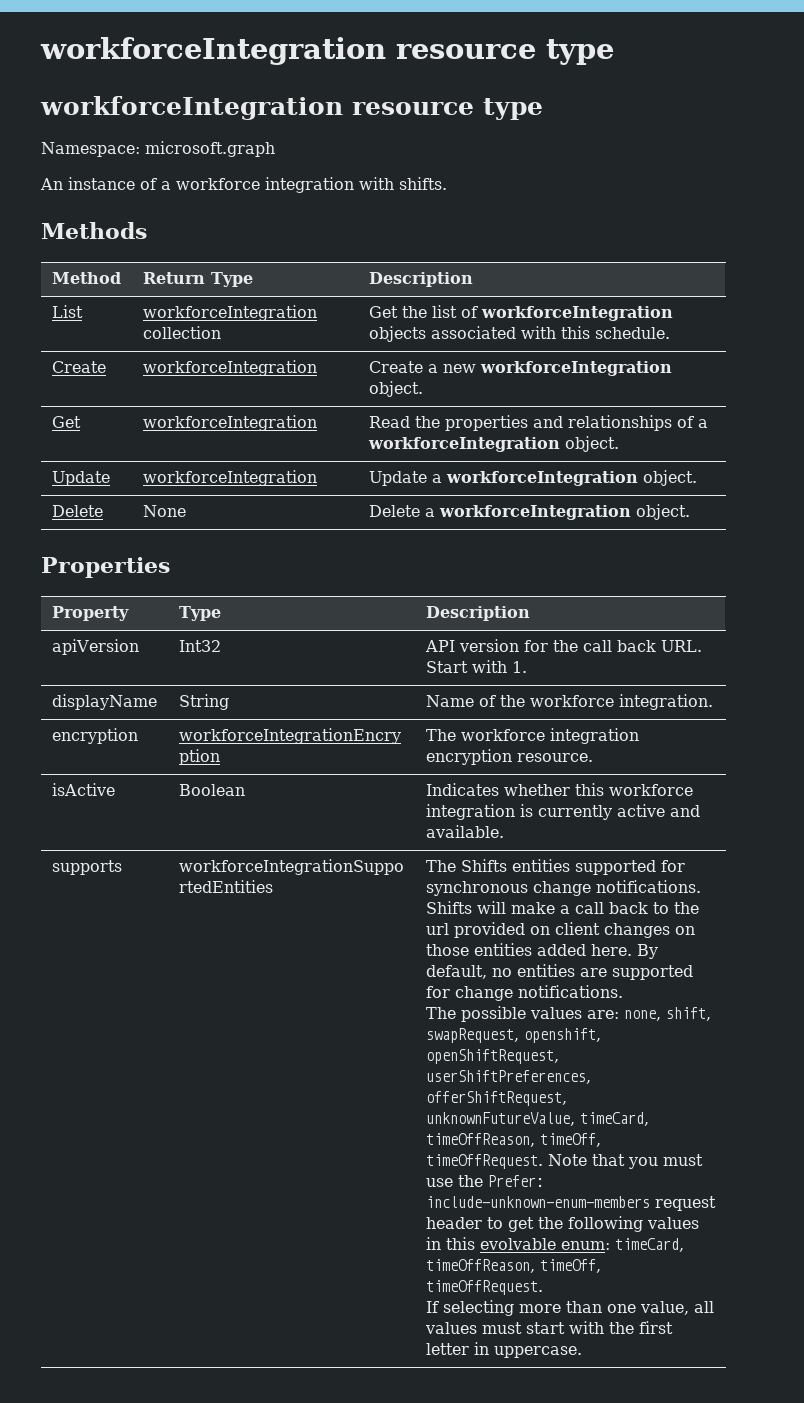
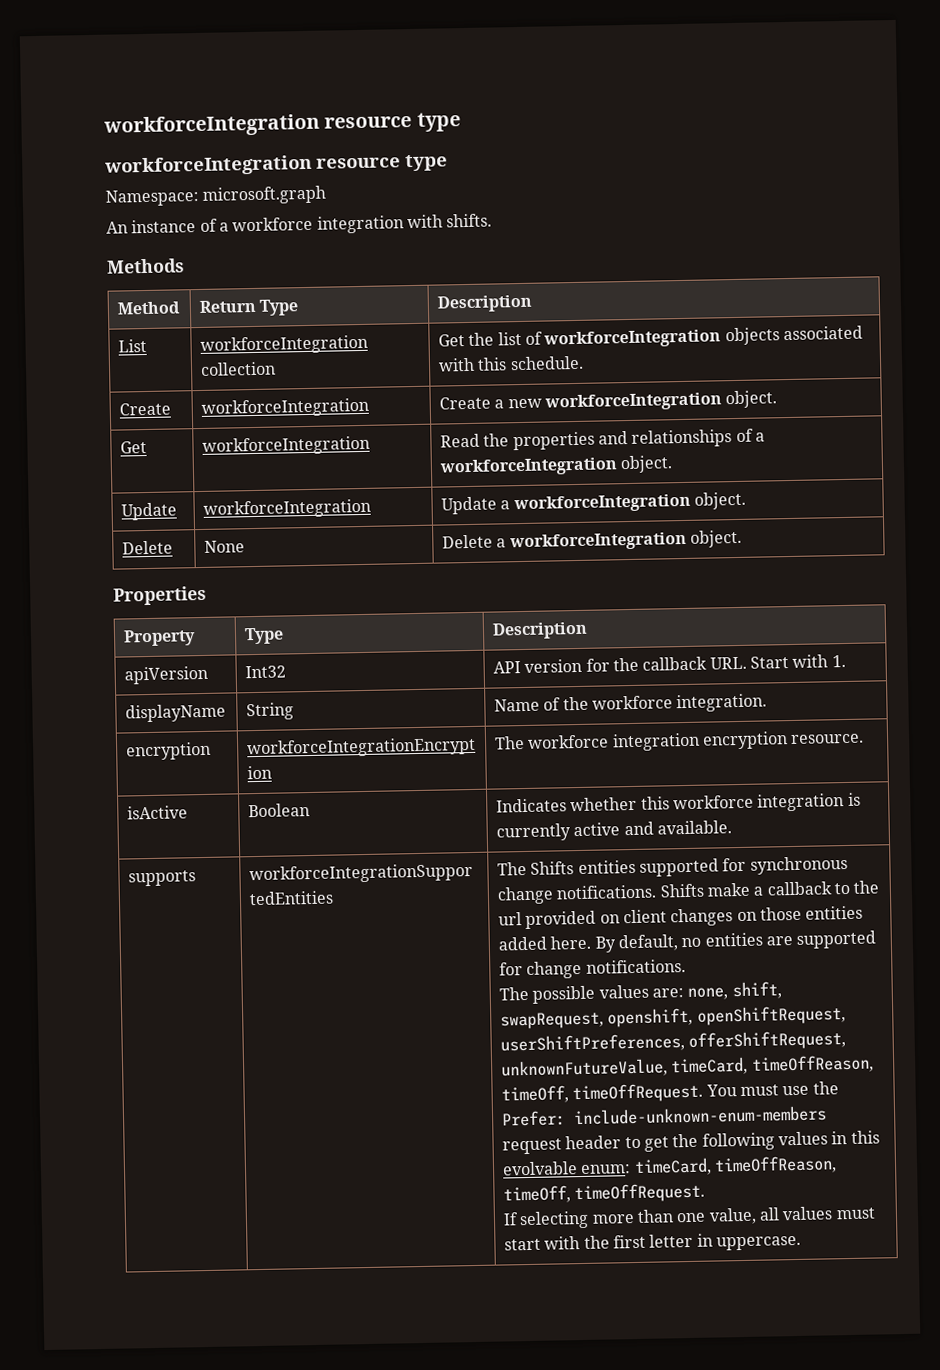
- apiVersion | Int32 | API version for the call back URL. Start with 1.
+ apiVersion | Int32 | API version for the callback URL. Start with 1.
- Shifts will make a call back to the url provided on client changes on those entities added here.
+ Shifts make a callback to the url provided on client changes on those entities added here.
- Note that you must use the Prefer: include-unknown-enum-members request header to get the following values in this evolvable enum: timeCard, timeOffReason, timeOff, timeOffRequest.
+ You must use the Prefer: include-unknown-enum-members request header to get the following values in this evolvable enum: timeCard, timeOffReason, timeOff, timeOffRequest.

